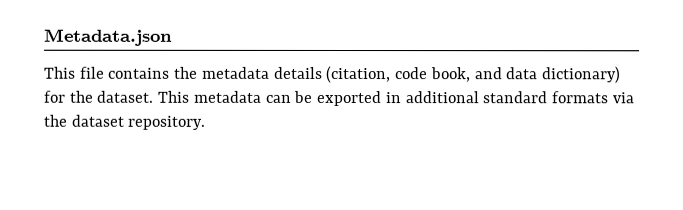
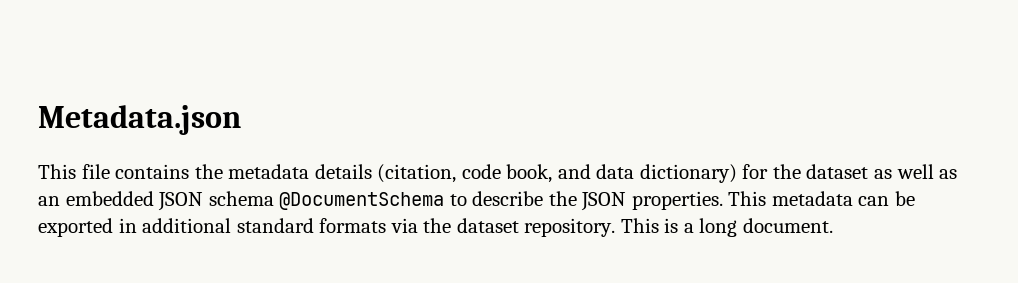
- This file contains the metadata details (citation, code book, and data dictionary) for the dataset.
+ This file contains the metadata details (citation, code book, and data dictionary) for the dataset as well as an embedded JSON schema @DocumentSchema to describe the JSON properties.
+ This is a long document.

